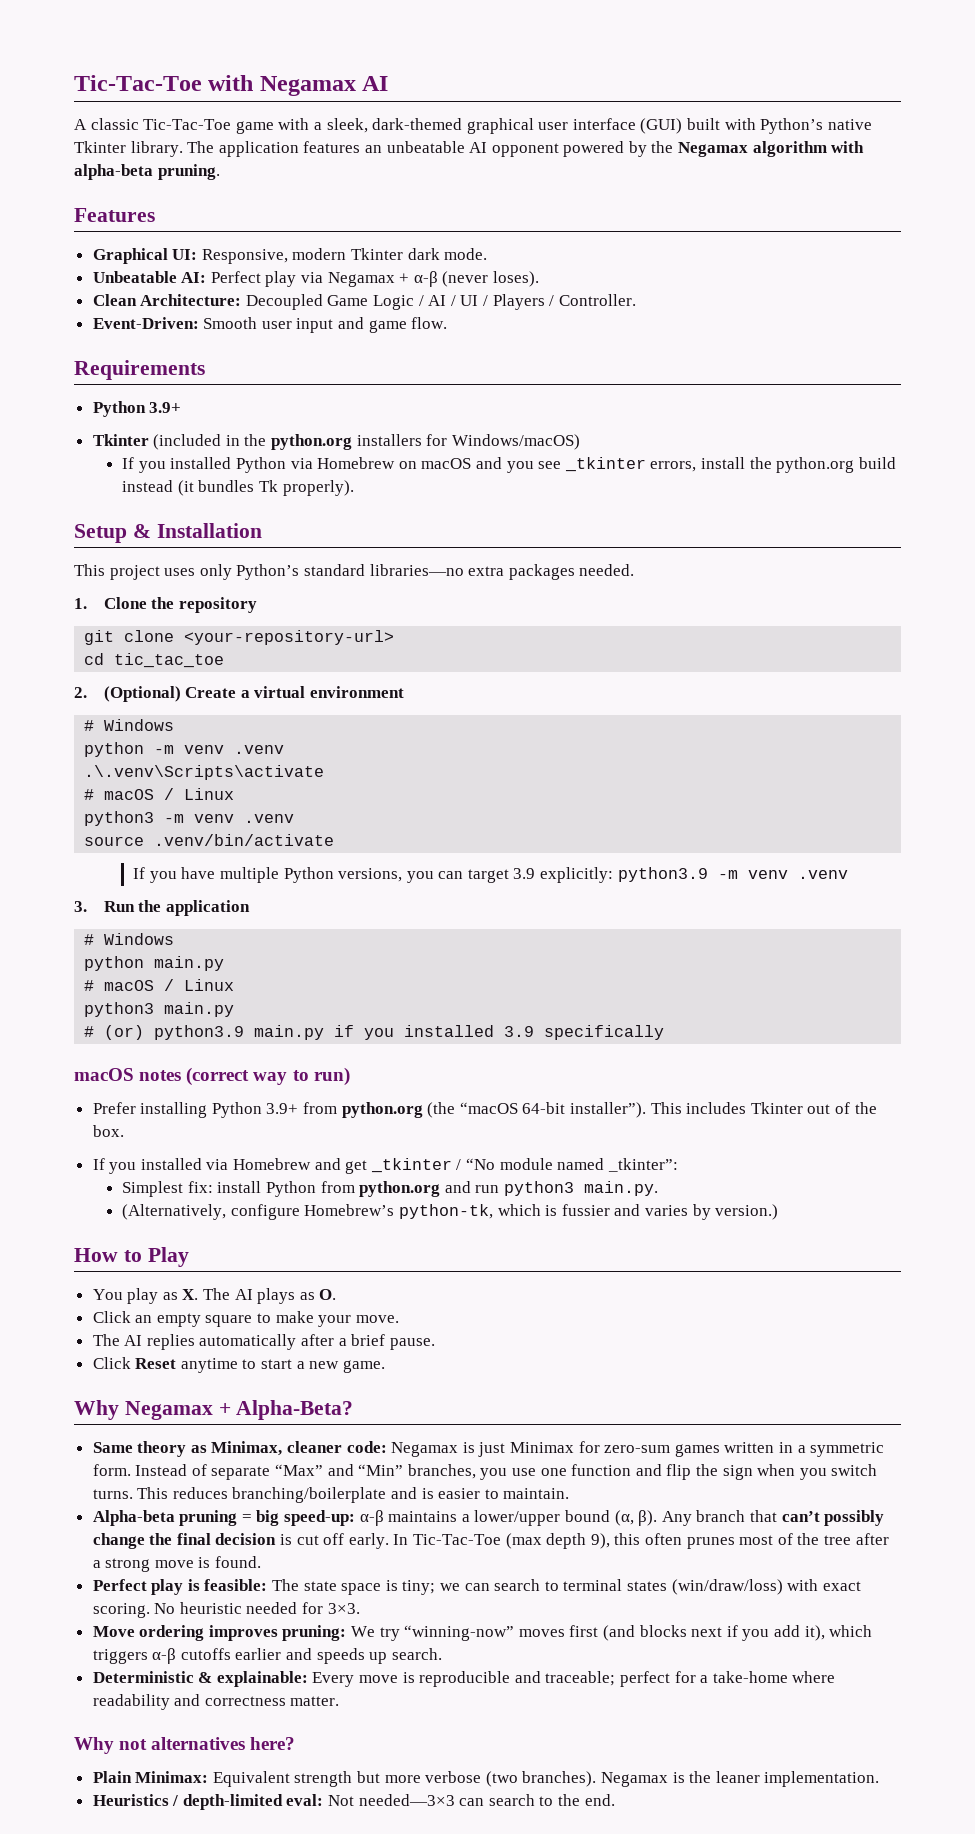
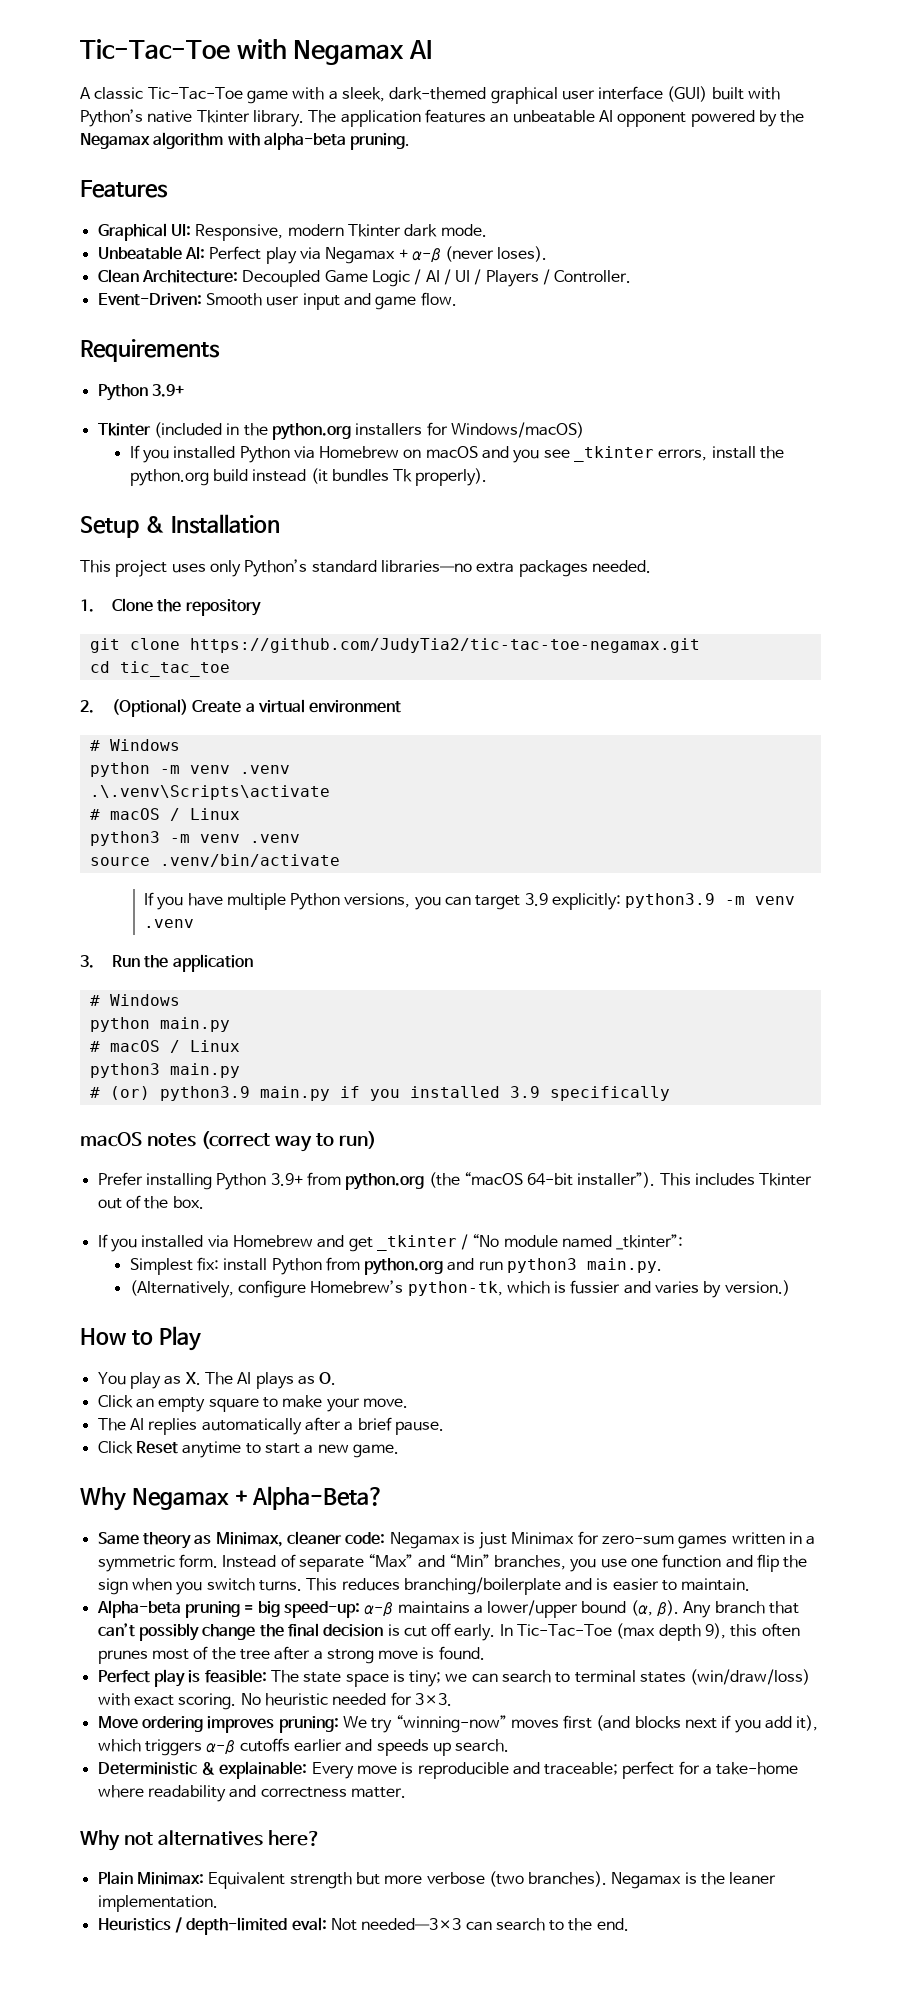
- git clone <your-repository-url>
+ git clone https://github.com/JudyTia2/tic-tac-toe-negamax.git

